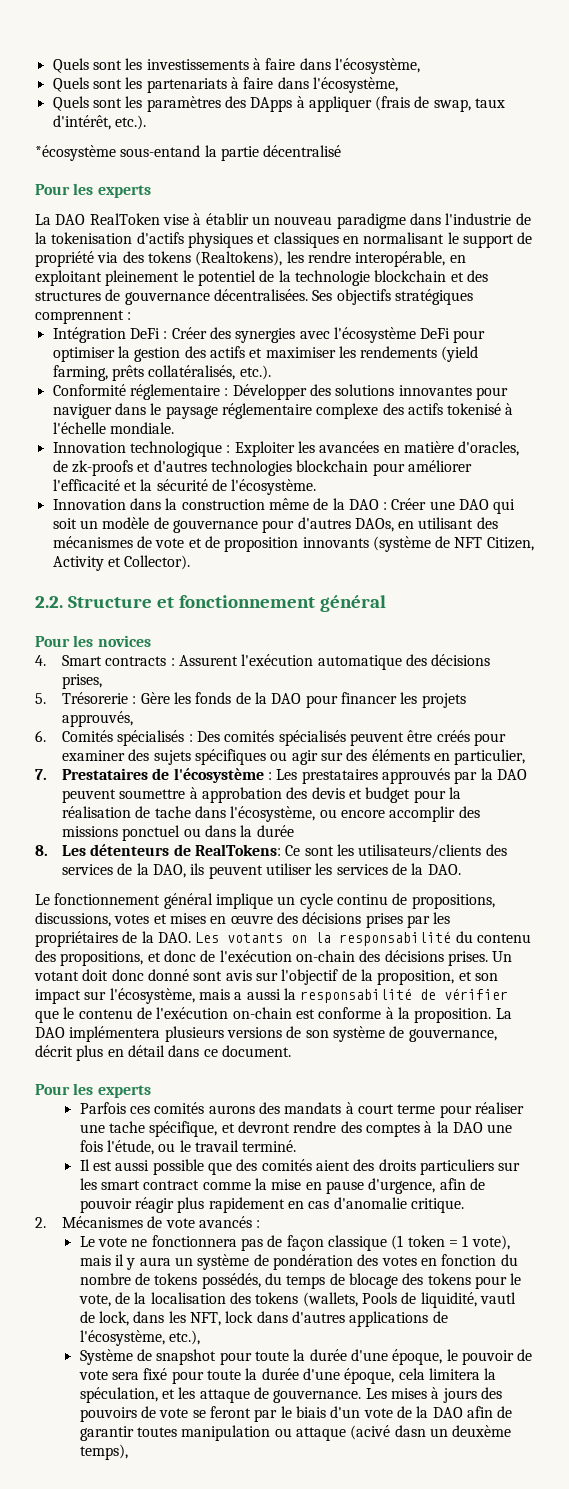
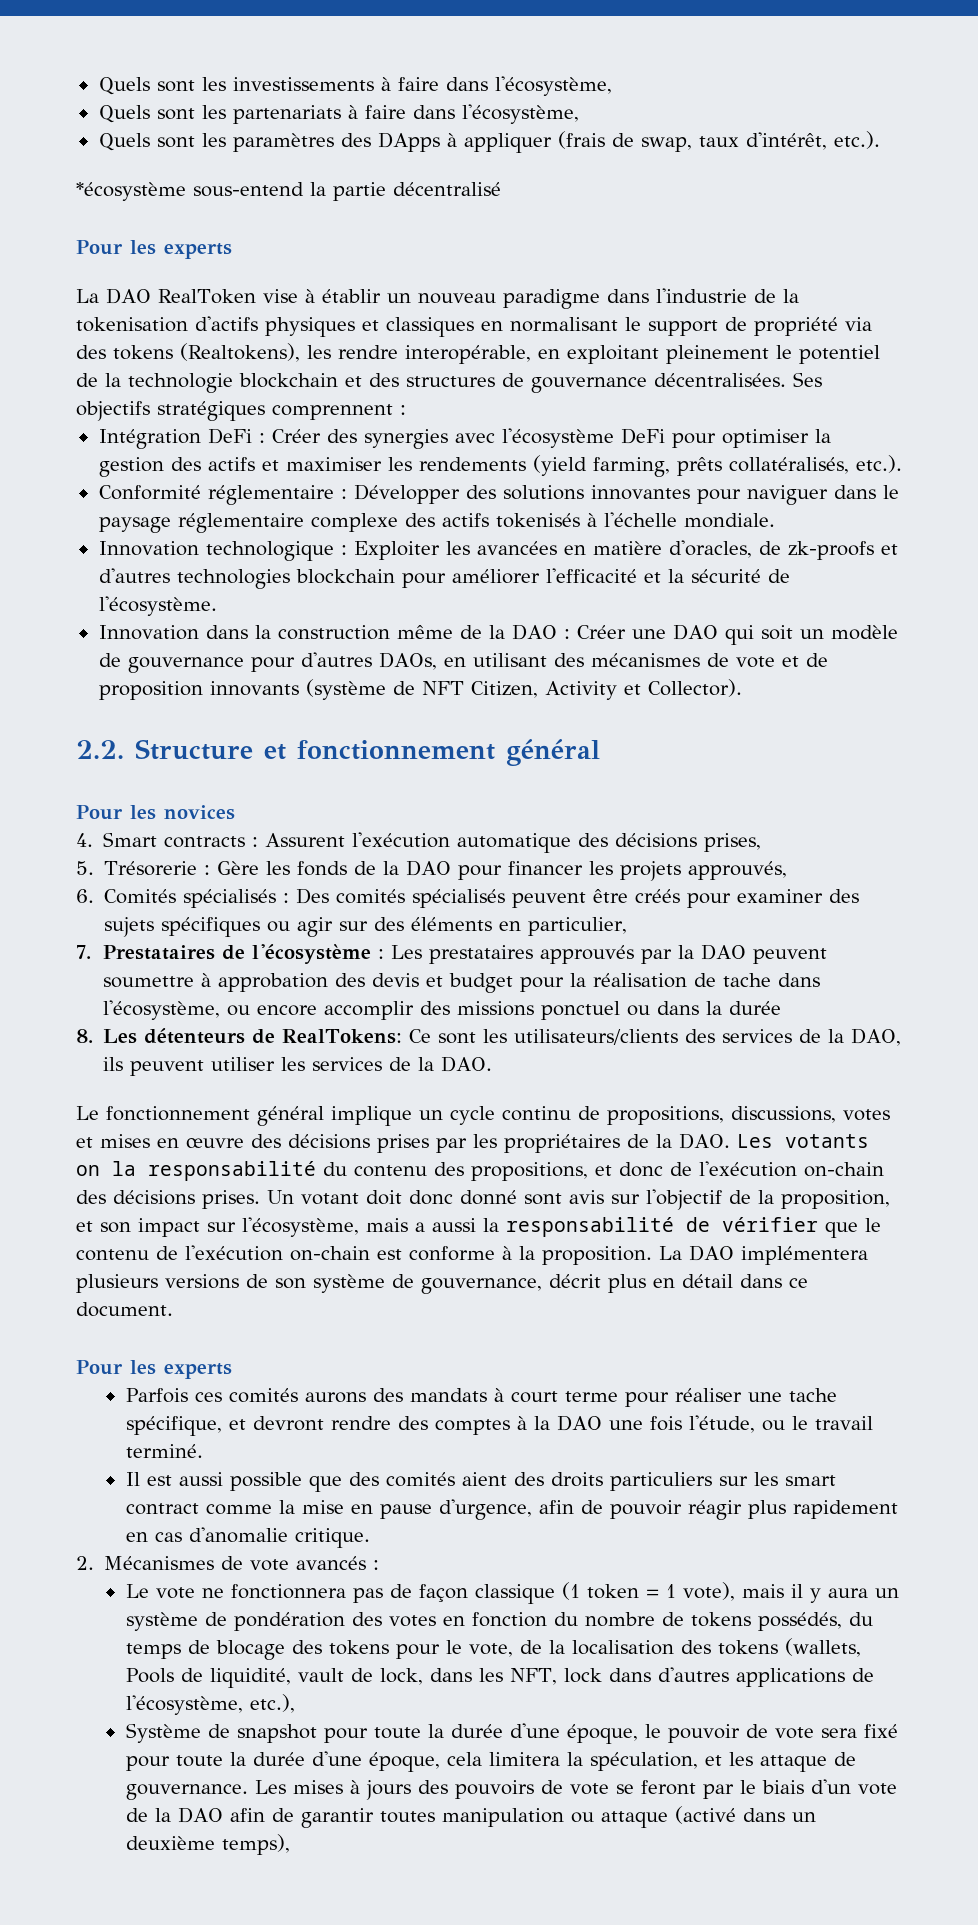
- *écosystème sous-entand la partie décentralisé
+ *écosystème sous-entend la partie décentralisé
- Conformité réglementaire : Développer des solutions innovantes pour naviguer dans le paysage réglementaire complexe des actifs tokenisé à l'échelle mondiale.
+ Conformité réglementaire : Développer des solutions innovantes pour naviguer dans le paysage réglementaire complexe des actifs tokenisés à l'échelle mondiale.
- Le vote ne fonctionnera pas de façon classique (1 token = 1 vote), mais il y aura un système de pondération des votes en fonction du nombre de tokens possédés, du temps de blocage des tokens pour le vote, de la localisation des tokens (wallets, Pools de liquidité, vautl de lock, dans les NFT, lock dans d'autres applications de l'écosystème, etc.),
+ Le vote ne fonctionnera pas de façon classique (1 token = 1 vote), mais il y aura un système de pondération des votes en fonction du nombre de tokens possédés, du temps de blocage des tokens pour le vote, de la localisation des tokens (wallets, Pools de liquidité, vault de lock, dans les NFT, lock dans d'autres applications de l'écosystème, etc.),
- Les mises à jours des pouvoirs de vote se feront par le biais d'un vote de la DAO afin de garantir toutes manipulation ou attaque (acivé dasn un deuxème temps),
+ Les mises à jours des pouvoirs de vote se feront par le biais d'un vote de la DAO afin de garantir toutes manipulation ou attaque (activé dans un deuxième temps),

